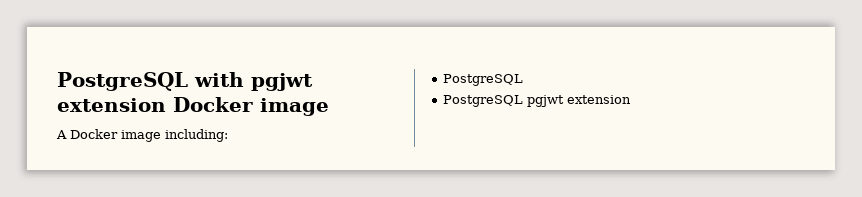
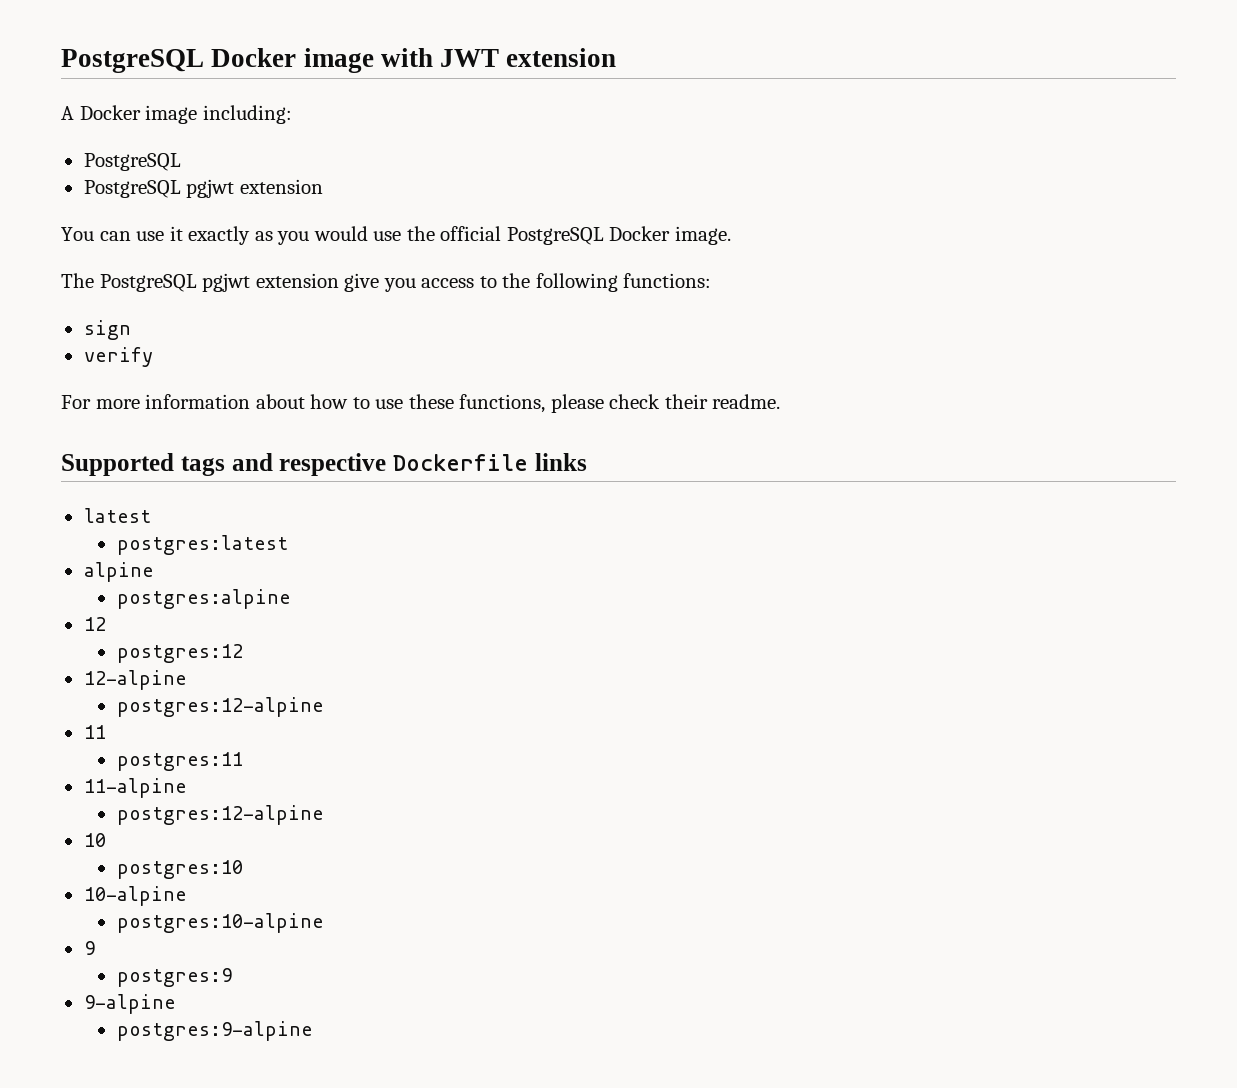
- PostgreSQL with pgjwt extension Docker image
+ PostgreSQL Docker image with JWT extension
+ You can use it exactly as you would use the official PostgreSQL Docker image.
+ The PostgreSQL pgjwt extension give you access to the following functions:
+ sign
+ verify
+ For more information about how to use these functions, please check their readme.
+ Supported tags and respective Dockerfile links
+ latest
+ postgres:latest
+ alpine
+ postgres:alpine
+ 12
+ postgres:12
+ 12-alpine
+ postgres:12-alpine
+ 11
+ postgres:11
+ 11-alpine
+ postgres:12-alpine
+ 10
+ postgres:10
+ 10-alpine
+ postgres:10-alpine
+ 9
+ postgres:9
+ 9-alpine
+ postgres:9-alpine

